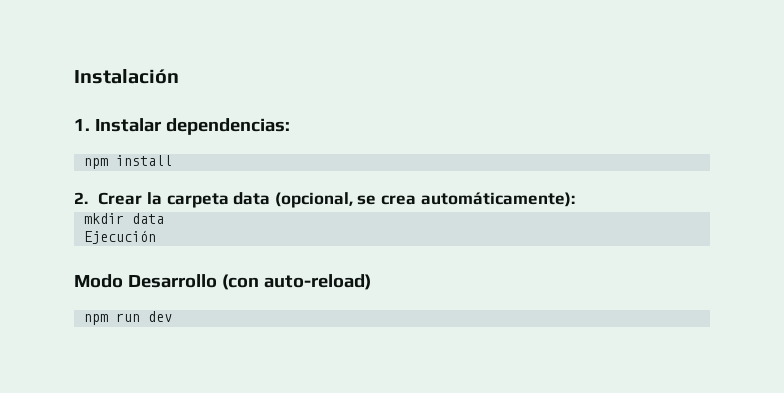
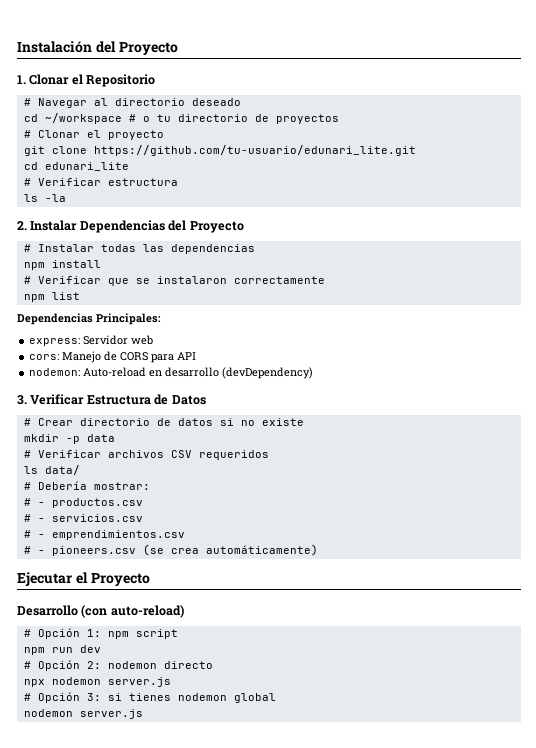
- Instalación
+ Instalación del Proyecto
- 1. Instalar dependencias:
+ 1. Clonar el Repositorio
+ # Navegar al directorio deseado
+ cd ~/workspace # o tu directorio de proyectos
+ # Clonar el proyecto
+ git clone https://github.com/tu-usuario/edunari_lite.git
+ cd edunari_lite
+ # Verificar estructura
+ ls -la
+ 2. Instalar Dependencias del Proyecto
+ # Instalar todas las dependencias
  npm install
- 2. Crear la carpeta data (opcional, se crea automáticamente):
+ # Verificar que se instalaron correctamente
+ npm list
+ Dependencias Principales:
+ express: Servidor web
+ cors: Manejo de CORS para API
+ nodemon: Auto-reload en desarrollo (devDependency)
+ 3. Verificar Estructura de Datos
+ # Crear directorio de datos si no existe
- mkdir data
+ mkdir -p data
- Ejecución
- Modo Desarrollo (con auto-reload)
+ # Verificar archivos CSV requeridos
+ ls data/
+ # Debería mostrar:
+ # - productos.csv
+ # - servicios.csv
+ # - emprendimientos.csv
+ # - pioneers.csv (se crea automáticamente)
+ Ejecutar el Proyecto
+ Desarrollo (con auto-reload)
+ # Opción 1: npm script
  npm run dev
+ # Opción 2: nodemon directo
+ npx nodemon server.js
+ # Opción 3: si tienes nodemon global
+ nodemon server.js

